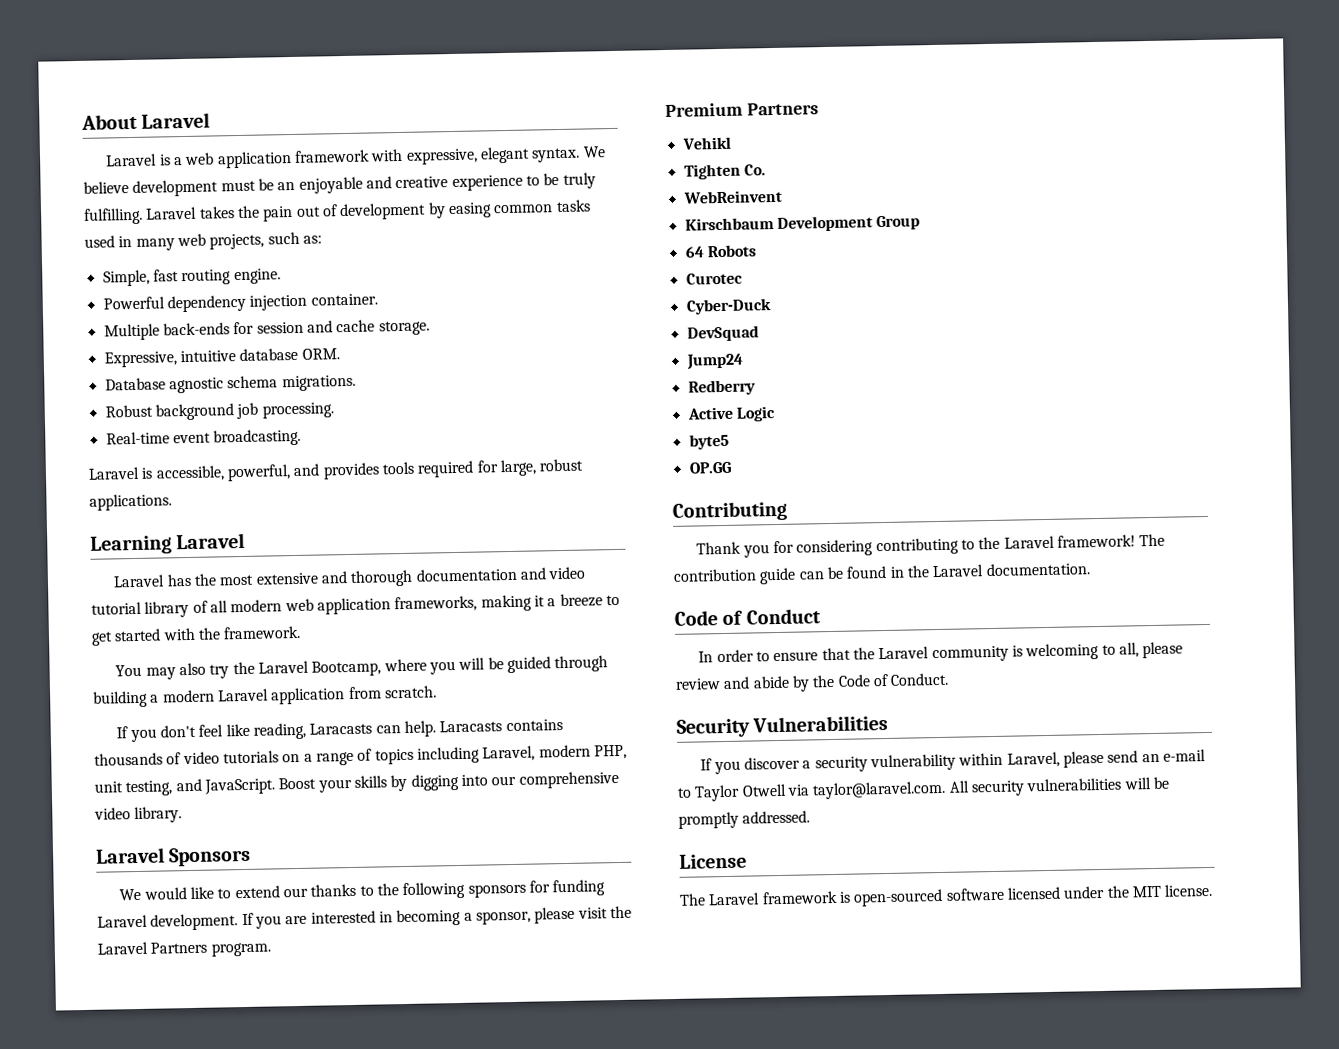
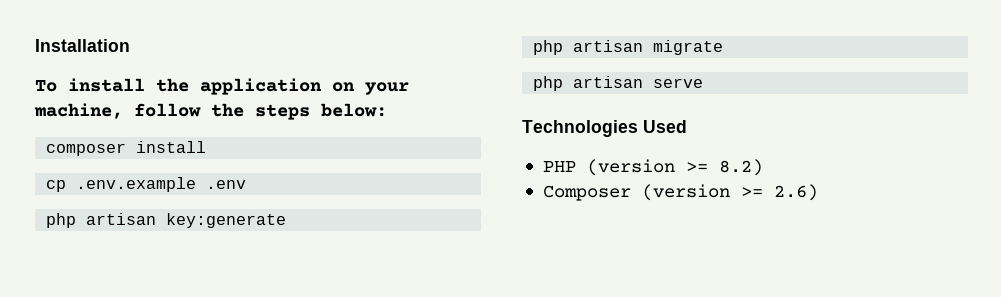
- About Laravel
- Laravel is a web application framework with expressive, elegant syntax. We believe development must be an enjoyable and creative experience to be truly fulfilling. Laravel takes the pain out of development by easing common tasks used in many web projects, such as:
- Simple, fast routing engine.
- Powerful dependency injection container.
- Multiple back-ends for session and cache storage.
- Expressive, intuitive database ORM.
- Database agnostic schema migrations.
- Robust background job processing.
- Real-time event broadcasting.
- Laravel is accessible, powerful, and provides tools required for large, robust applications.
- Learning Laravel
- Laravel has the most extensive and thorough documentation and video tutorial library of all modern web application frameworks, making it a breeze to get started with the framework.
- You may also try the Laravel Bootcamp, where you will be guided through building a modern Laravel application from scratch.
- If you don't feel like reading, Laracasts can help. Laracasts contains thousands of video tutorials on a range of topics including Laravel, modern PHP, unit testing, and JavaScript. Boost your skills by digging into our comprehensive video library.
- Laravel Sponsors
- We would like to extend our thanks to the following sponsors for funding Laravel development. If you are interested in becoming a sponsor, please visit the Laravel Partners program.
- Premium Partners
- Vehikl
- Tighten Co.
- WebReinvent
- Kirschbaum Development Group
- 64 Robots
- Curotec
- Cyber-Duck
- DevSquad
- Jump24
- Redberry
- Active Logic
- byte5
- OP.GG
- Contributing
- Thank you for considering contributing to the Laravel framework! The contribution guide can be found in the Laravel documentation.
- Code of Conduct
- In order to ensure that the Laravel community is welcoming to all, please review and abide by the Code of Conduct.
- Security Vulnerabilities
- If you discover a security vulnerability within Laravel, please send an e-mail to Taylor Otwell via taylor@laravel.com. All security vulnerabilities will be promptly addressed.
- License
- The Laravel framework is open-sourced software licensed under the MIT license.
+ Installation
+ To install the application on your machine, follow the steps below:
+ composer install
+ cp .env.example .env
+ php artisan key:generate
+ php artisan migrate
+ php artisan serve
+ Technologies Used
+ PHP (version >= 8.2)
+ Composer (version >= 2.6)

